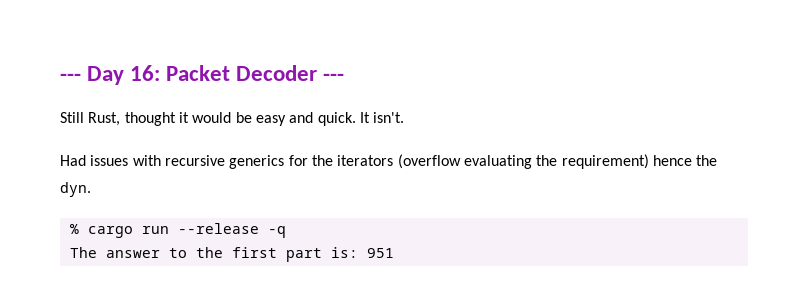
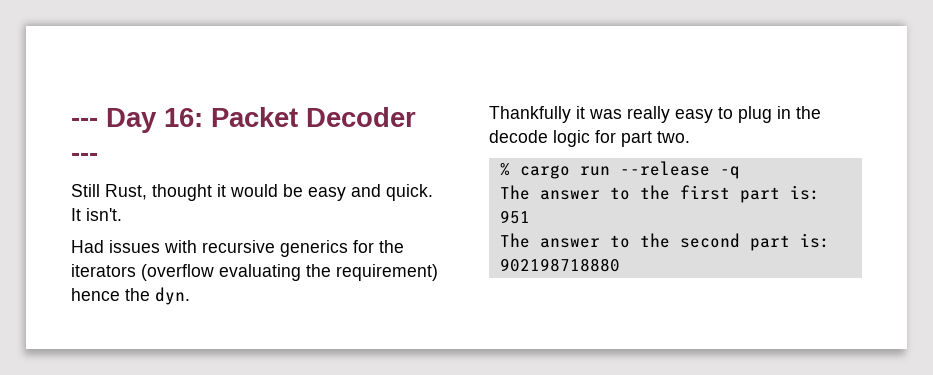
+ Thankfully it was really easy to plug in the decode logic for part two.
+ The answer to the second part is: 902198718880

